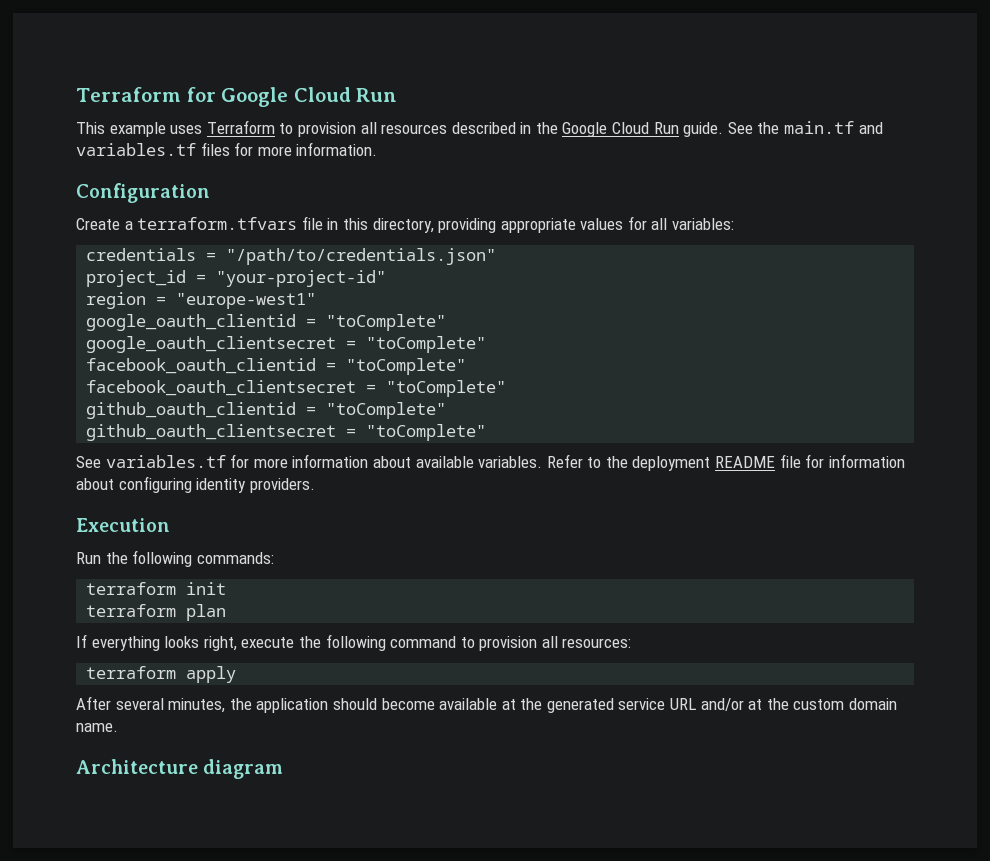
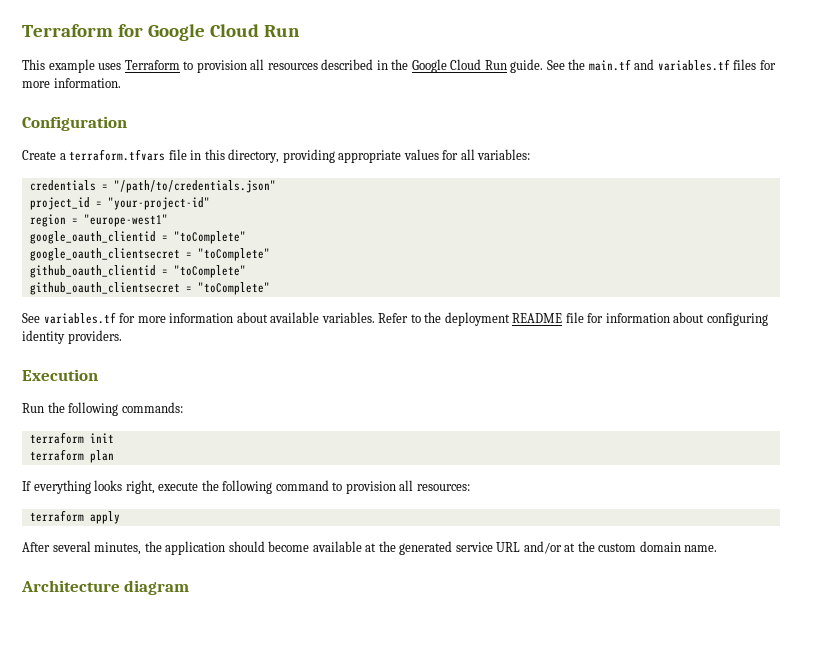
- facebook_oauth_clientid = "toComplete"
- facebook_oauth_clientsecret = "toComplete"

